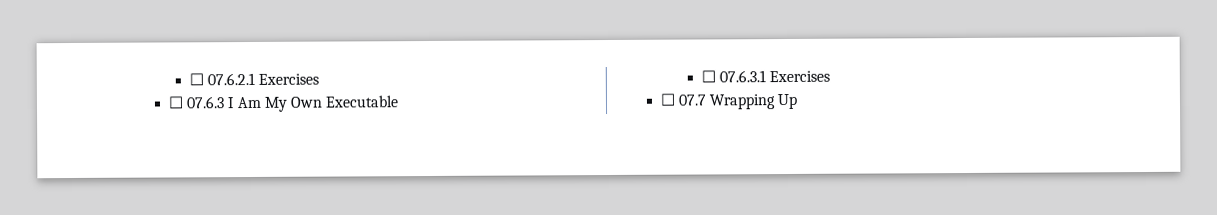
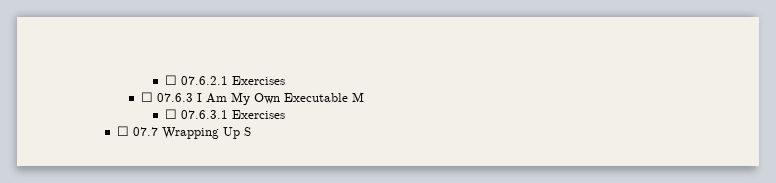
- ☐ 07.6.3 I Am My Own Executable
+ ☐ 07.6.3 I Am My Own Executable M
- ☐ 07.7 Wrapping Up
+ ☐ 07.7 Wrapping Up S

